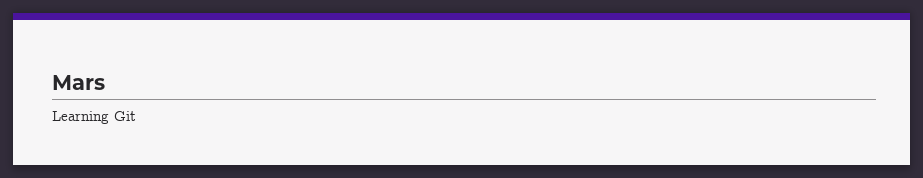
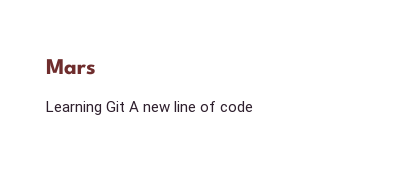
- Learning Git
+ Learning Git A new line of code

